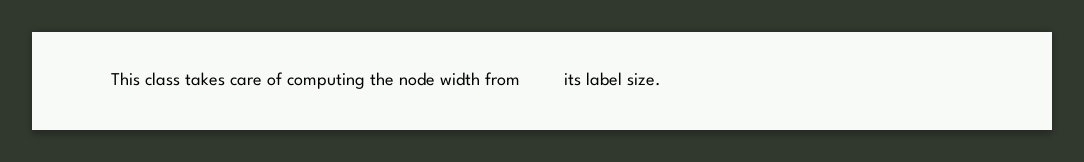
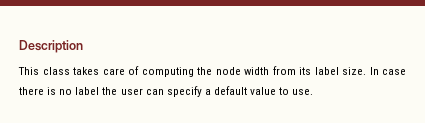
+ Description
+ In case there is no label the user can specify a default value to use.

